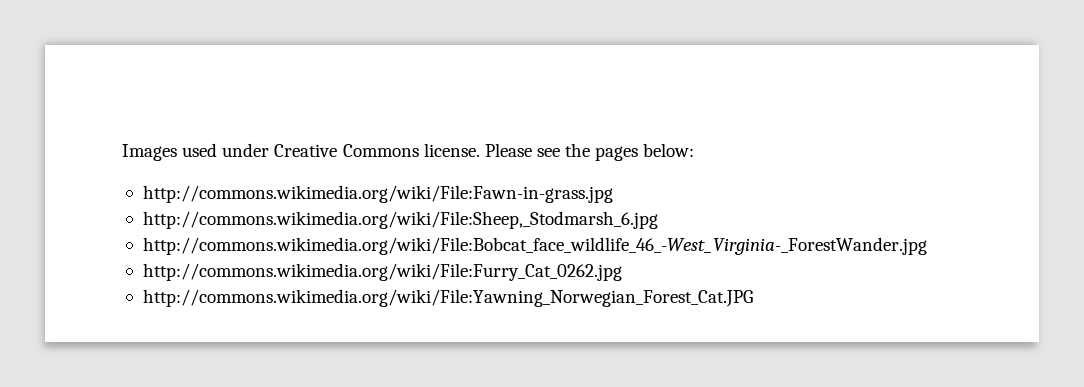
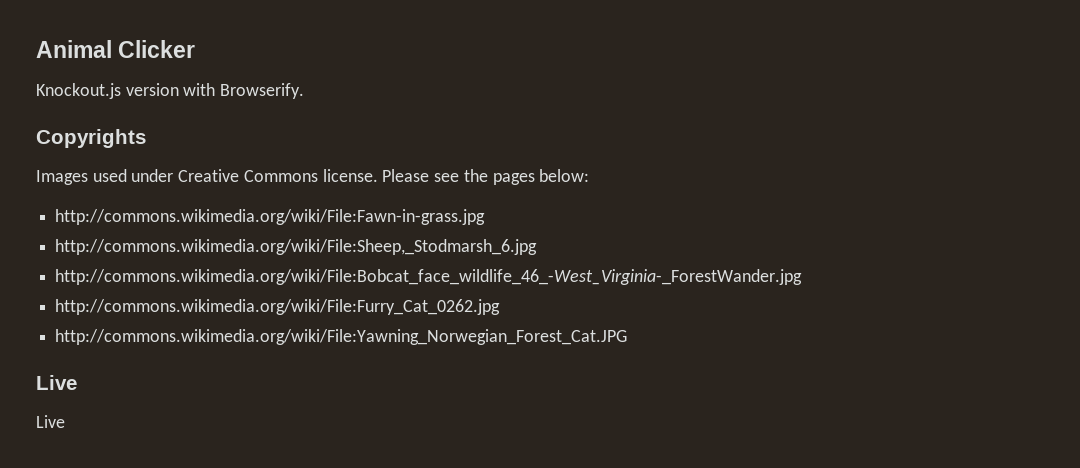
+ Animal Clicker
+ Knockout.js version with Browserify.
+ Copyrights
  http://commons.wikimedia.org/wiki/File:Yawning_Norwegian_Forest_Cat.JPG
+ Live
+ Live

